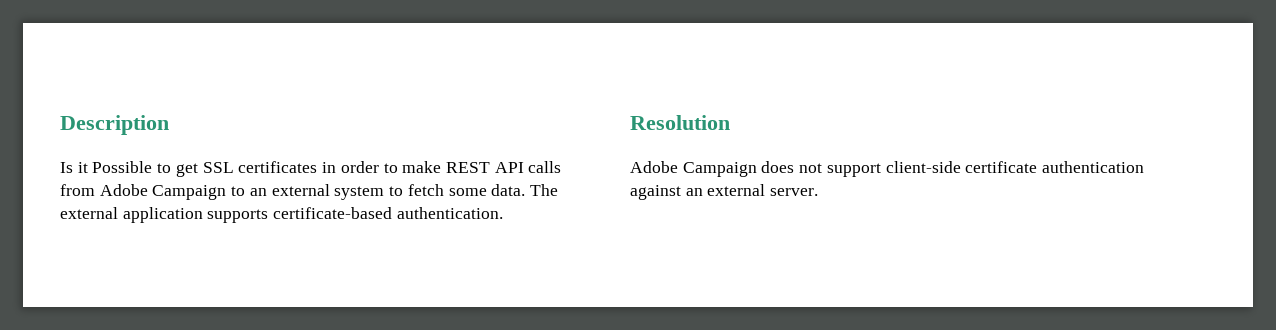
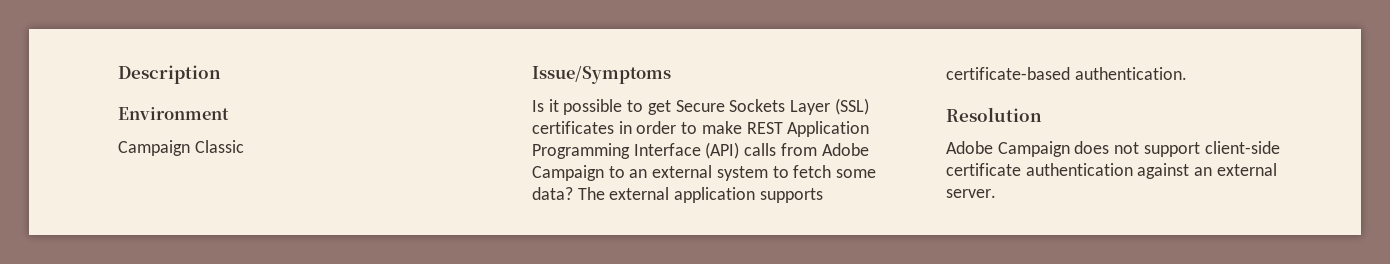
+ Environment
+ Campaign Classic
+ Issue/Symptoms
- Is it Possible to get SSL certificates in order to make REST API calls from Adobe Campaign to an external system to fetch some data.
+ Is it possible to get Secure Sockets Layer (SSL) certificates in order to make REST Application Programming Interface (API) calls from Adobe Campaign to an external system to fetch some data?

